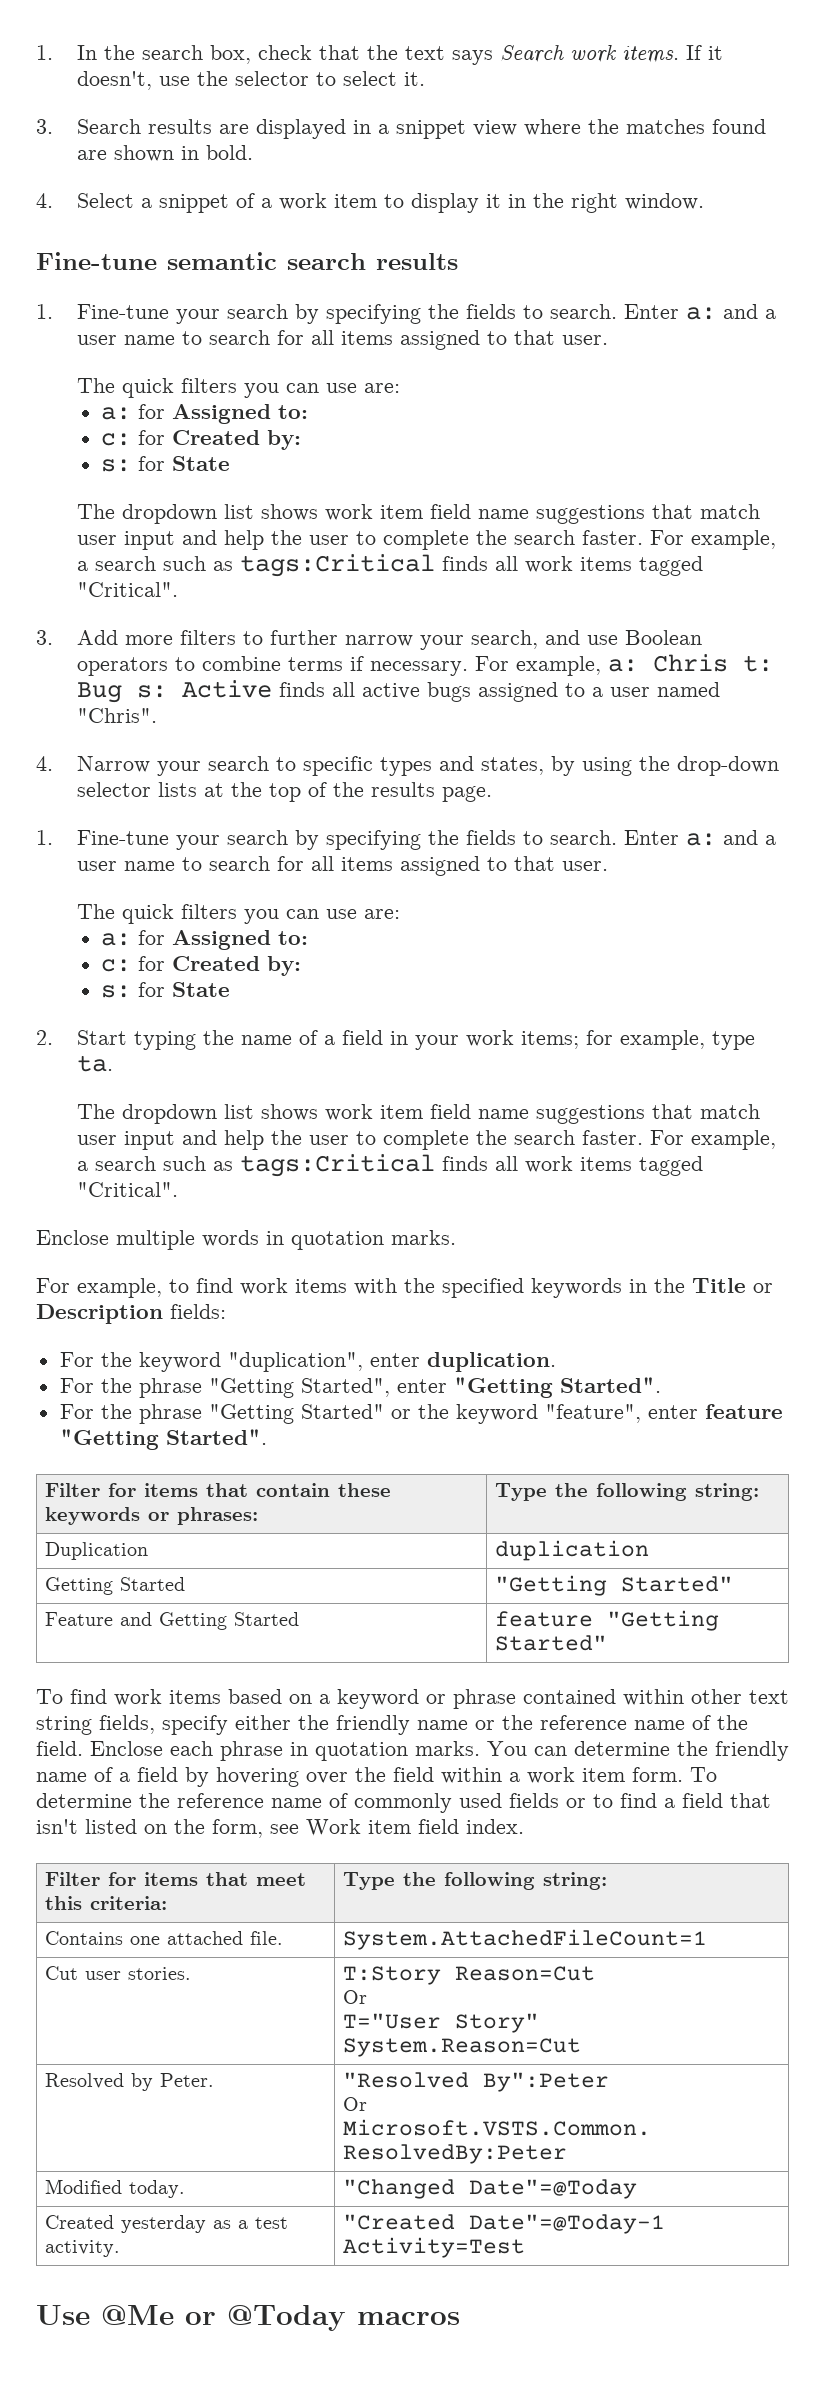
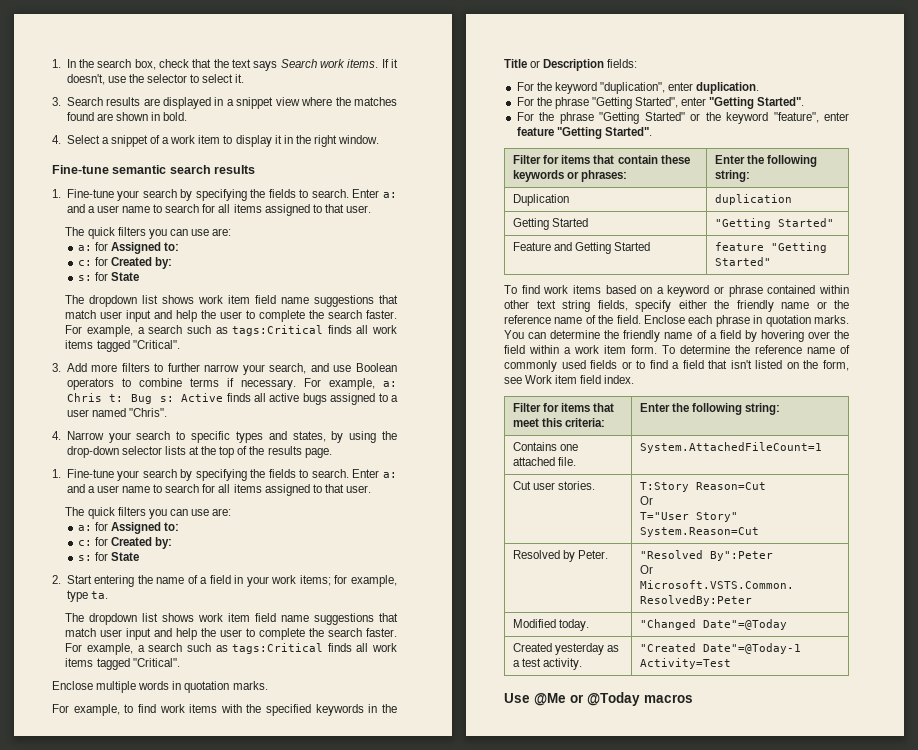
- 2. Start typing the name of a field in your work items; for example, type ta.
+ 2. Start entering the name of a field in your work items; for example, type ta.
- Filter for items that contain these keywords or phrases: | Type the following string:
+ Filter for items that contain these keywords or phrases: | Enter the following string:
- Filter for items that meet this criteria: | Type the following string:
+ Filter for items that meet this criteria: | Enter the following string:

